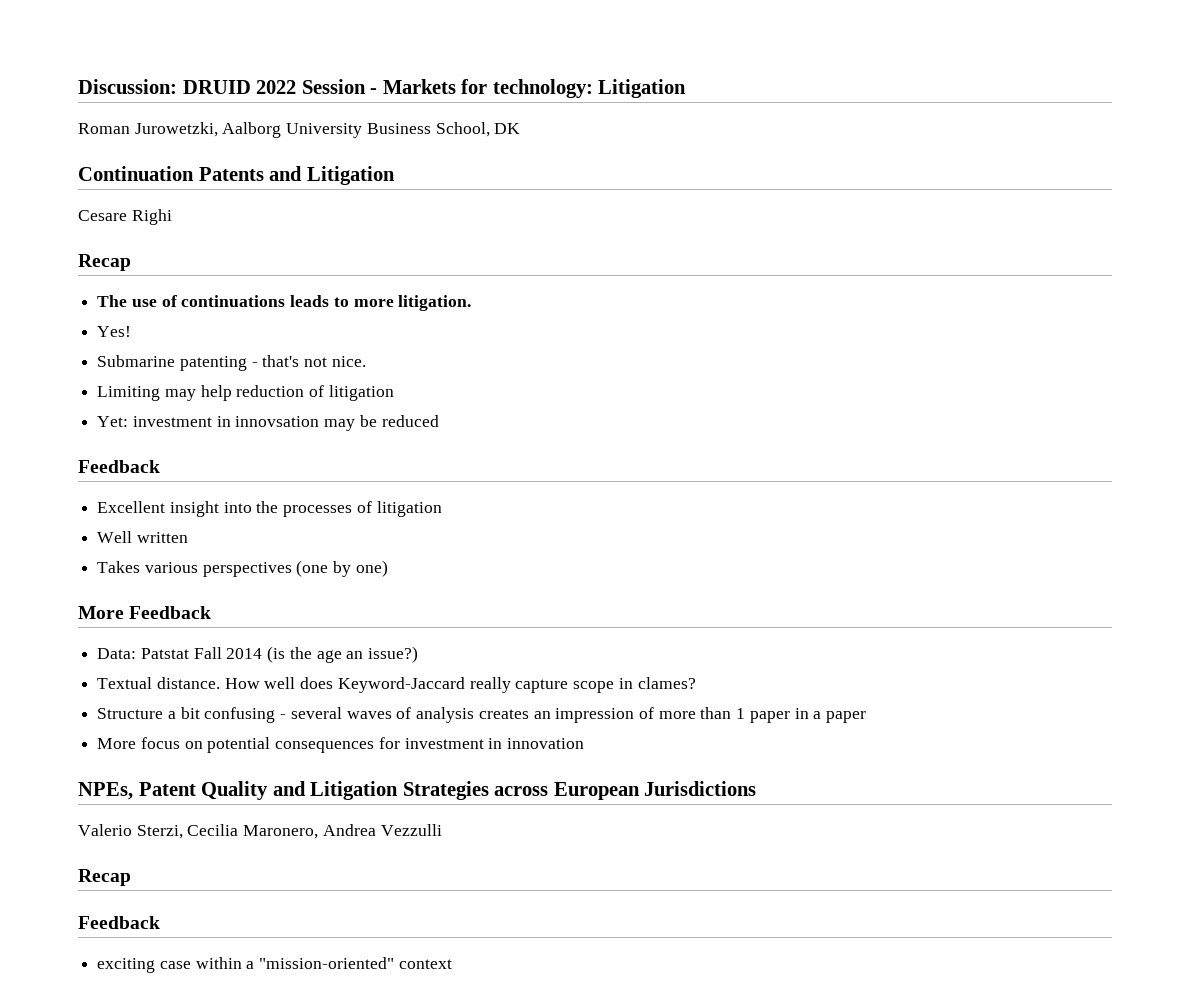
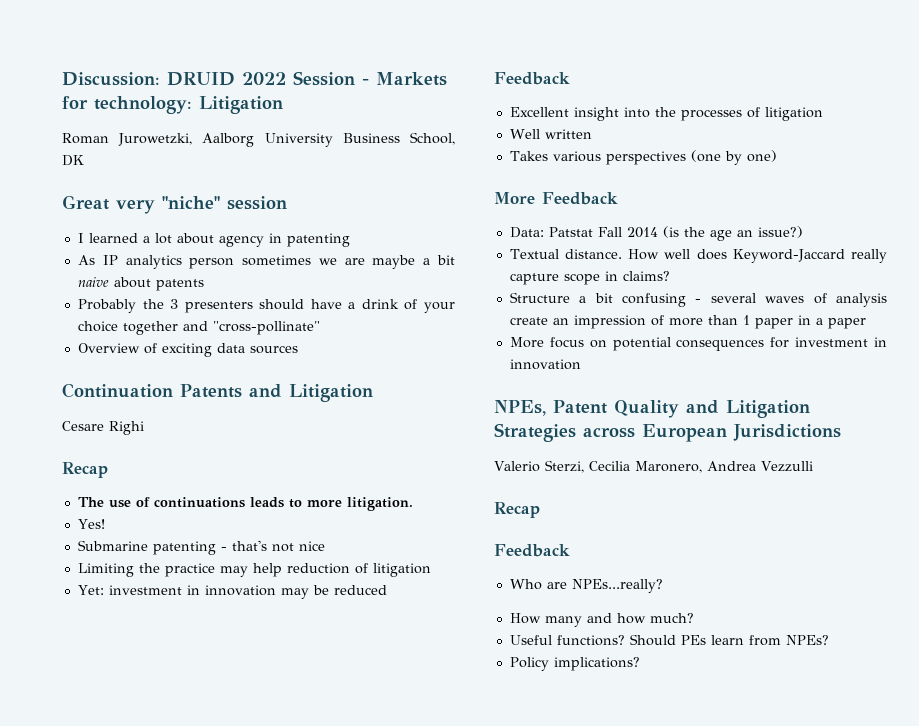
+ Great very "niche" session
+ I learned a lot about agency in patenting
+ As IP analytics person sometimes we are maybe a bit naive about patents
+ Probably the 3 presenters should have a drink of your choice together and "cross-pollinate"
+ Overview of exciting data sources
- Submarine patenting - that's not nice.
+ Submarine patenting - that's not nice
- Limiting may help reduction of litigation
+ Limiting the practice may help reduction of litigation
- Yet: investment in innovsation may be reduced
+ Yet: investment in innovation may be reduced
- How well does Keyword-Jaccard really capture scope in clames?
+ How well does Keyword-Jaccard really capture scope in claims?
- Structure a bit confusing - several waves of analysis creates an impression of more than 1 paper in a paper
+ Structure a bit confusing - several waves of analysis create an impression of more than 1 paper in a paper
- exciting case within a "mission-oriented" context
+ Who are NPEs...really?
+ How many and how much?
+ Useful functions? Should PEs learn from NPEs?
+ Policy implications?

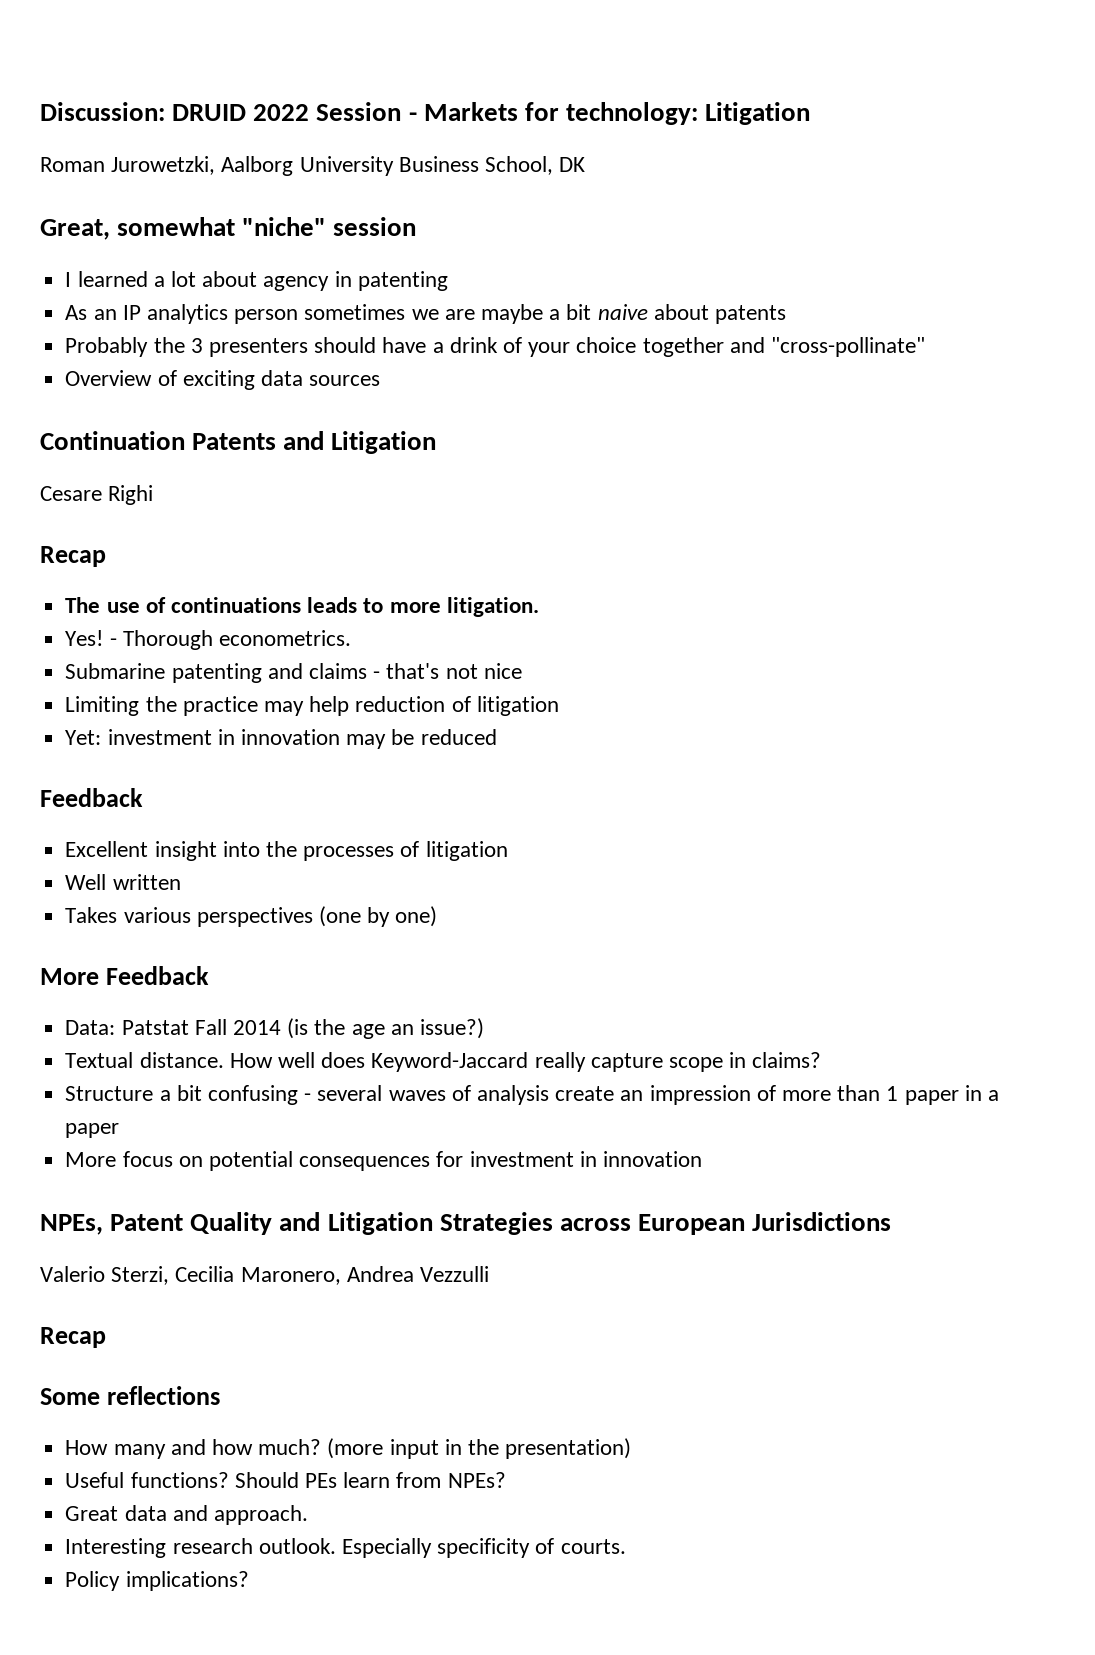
- Great very "niche" session
+ Great, somewhat "niche" session
- As IP analytics person sometimes we are maybe a bit naive about patents
+ As an IP analytics person sometimes we are maybe a bit naive about patents
+ - Thorough econometrics.
- Submarine patenting - that's not nice
+ Submarine patenting and claims - that's not nice
  Valerio Sterzi, Cecilia Maronero, Andrea Vezzulli
  Recap
- Feedback
- Who are NPEs...really?
+ Some reflections
+ (more input in the presentation)
+ Great data and approach.
+ Interesting research outlook. Especially specificity of courts.

